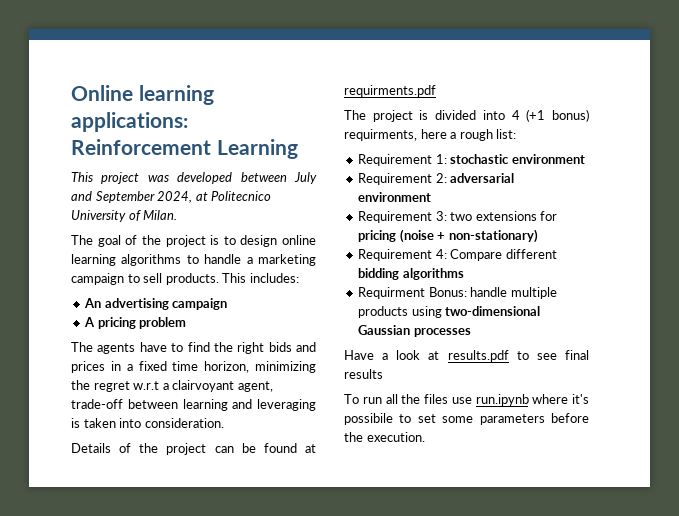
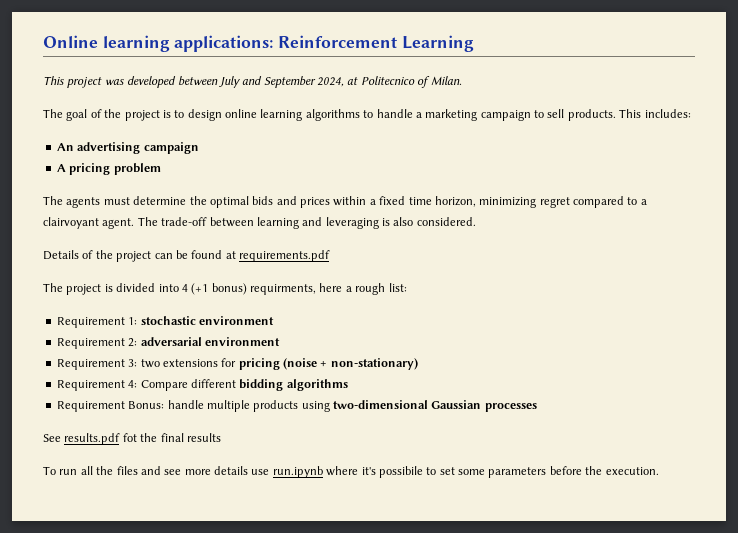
- This project was developed between July and September 2024, at Politecnico University of Milan.
+ This project was developed between July and September 2024, at Politecnico of Milan.
- The agents have to find the right bids and prices in a fixed time horizon, minimizing the regret w.r.t a clairvoyant agent, trade-off between learning and leveraging is taken into consideration.
+ The agents must determine the optimal bids and prices within a fixed time horizon, minimizing regret compared to a clairvoyant agent. The trade-off between learning and leveraging is also considered.
- Details of the project can be found at requirments.pdf
+ Details of the project can be found at requirements.pdf
- Requirment Bonus: handle multiple products using two-dimensional Gaussian processes
+ Requirement Bonus: handle multiple products using two-dimensional Gaussian processes
- Have a look at results.pdf to see final results
+ See results.pdf fot the final results
- To run all the files use run.ipynb where it's possibile to set some parameters before the execution.
+ To run all the files and see more details use run.ipynb where it's possibile to set some parameters before the execution.

